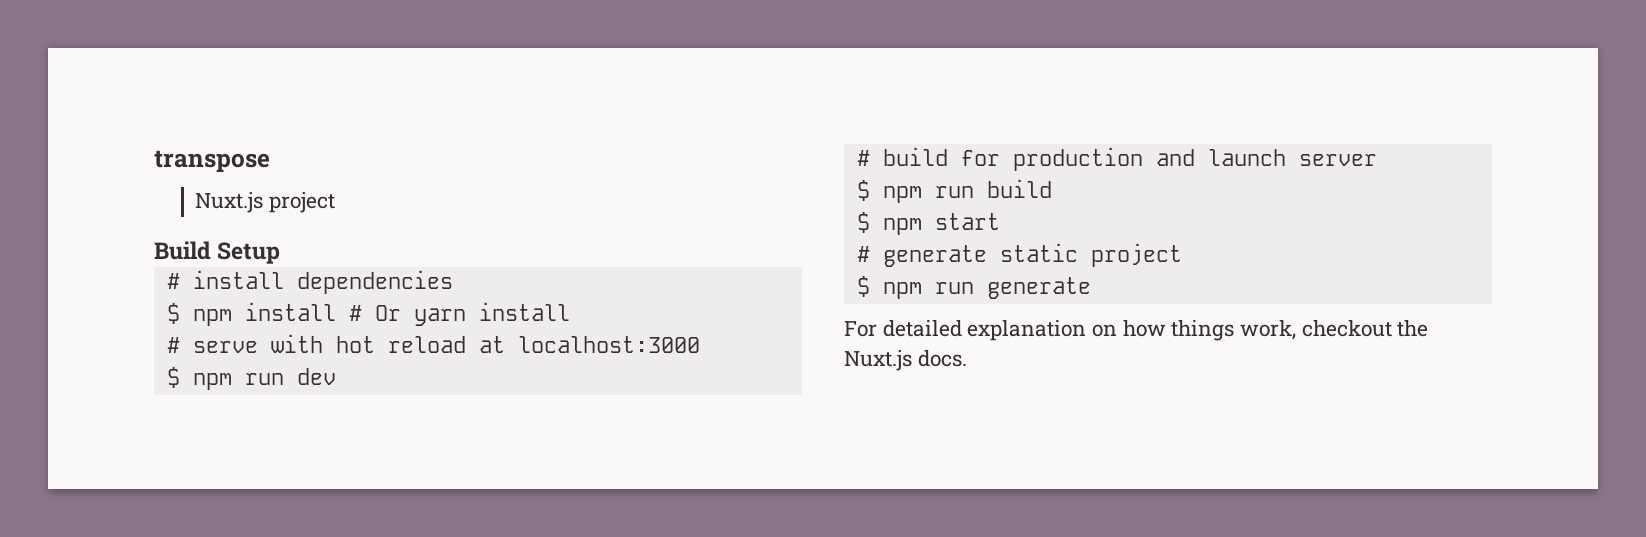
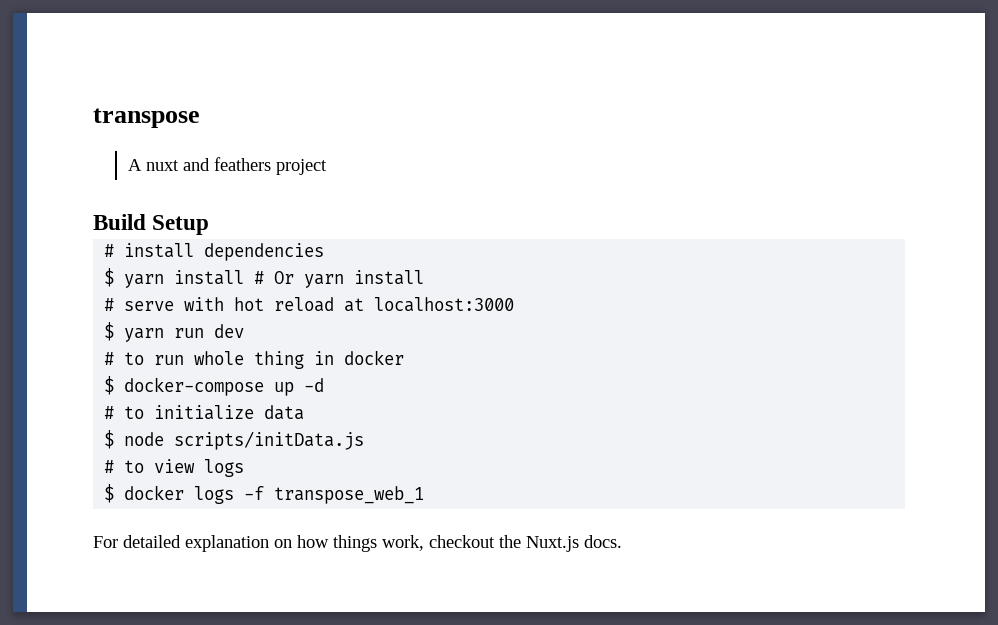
- Nuxt.js project
+ A nuxt and feathers project
- $ npm install # Or yarn install
+ $ yarn install # Or yarn install
- $ npm run dev
+ $ yarn run dev
- # build for production and launch server
- $ npm run build
- $ npm start
- # generate static project
- $ npm run generate
+ # to run whole thing in docker
+ $ docker-compose up -d
+ # to initialize data
+ $ node scripts/initData.js
+ # to view logs
+ $ docker logs -f transpose_web_1

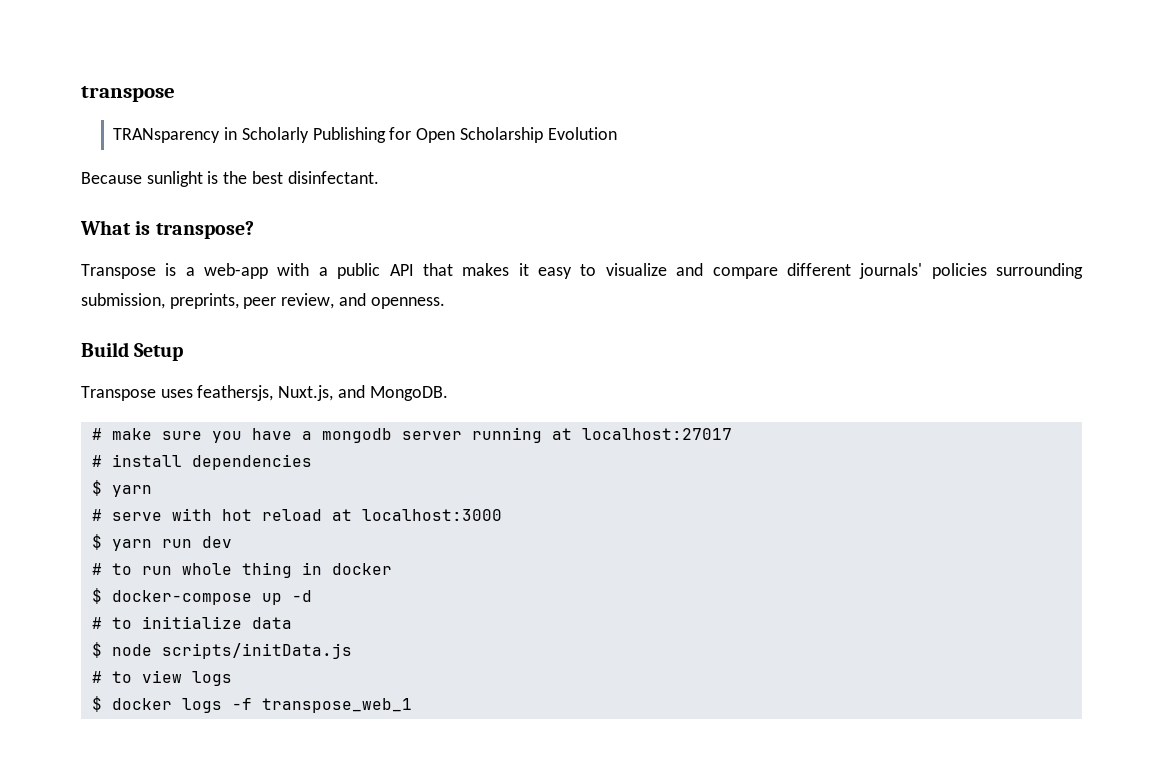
- A nuxt and feathers project
+ TRANsparency in Scholarly Publishing for Open Scholarship Evolution
+ Because sunlight is the best disinfectant.
+ What is transpose?
+ Transpose is a web-app with a public API that makes it easy to visualize and compare different journals' policies surrounding submission, preprints, peer review, and openness.
  Build Setup
+ Transpose uses feathersjs, Nuxt.js, and MongoDB.
+ # make sure you have a mongodb server running at localhost:27017
  # install dependencies
- $ yarn install # Or yarn install
+ $ yarn
- For detailed explanation on how things work, checkout the Nuxt.js docs.

